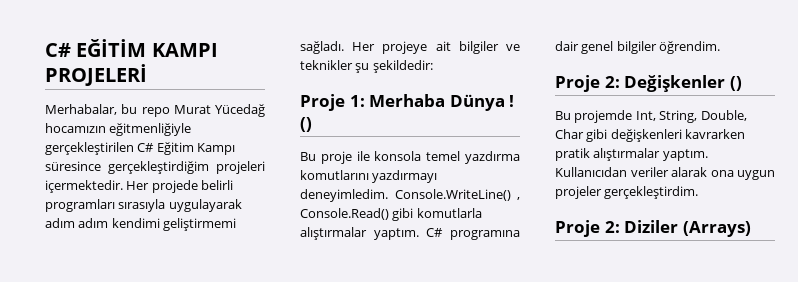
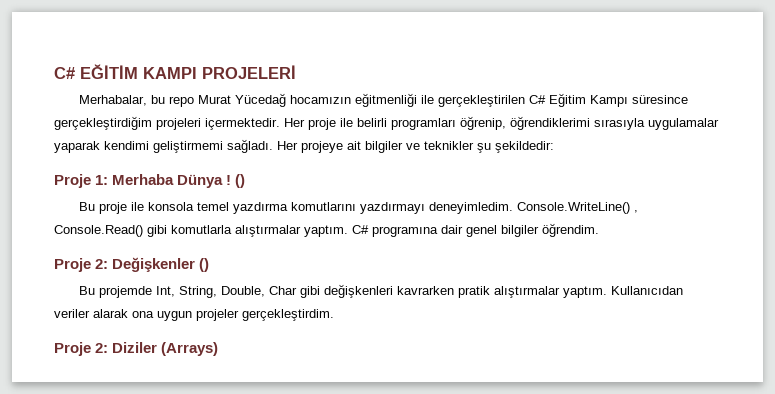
- Merhabalar, bu repo Murat Yücedağ hocamızın eğitmenliğiyle gerçekleştirilen C# Eğitim Kampı süresince gerçekleştirdiğim projeleri içermektedir.
+ Merhabalar, bu repo Murat Yücedağ hocamızın eğitmenliği ile gerçekleştirilen C# Eğitim Kampı süresince gerçekleştirdiğim projeleri içermektedir.
- Her projede belirli programları sırasıyla uygulayarak adım adım kendimi geliştirmemi sağladı.
+ Her proje ile belirli programları öğrenip, öğrendiklerimi sırasıyla uygulamalar yaparak kendimi geliştirmemi sağladı.

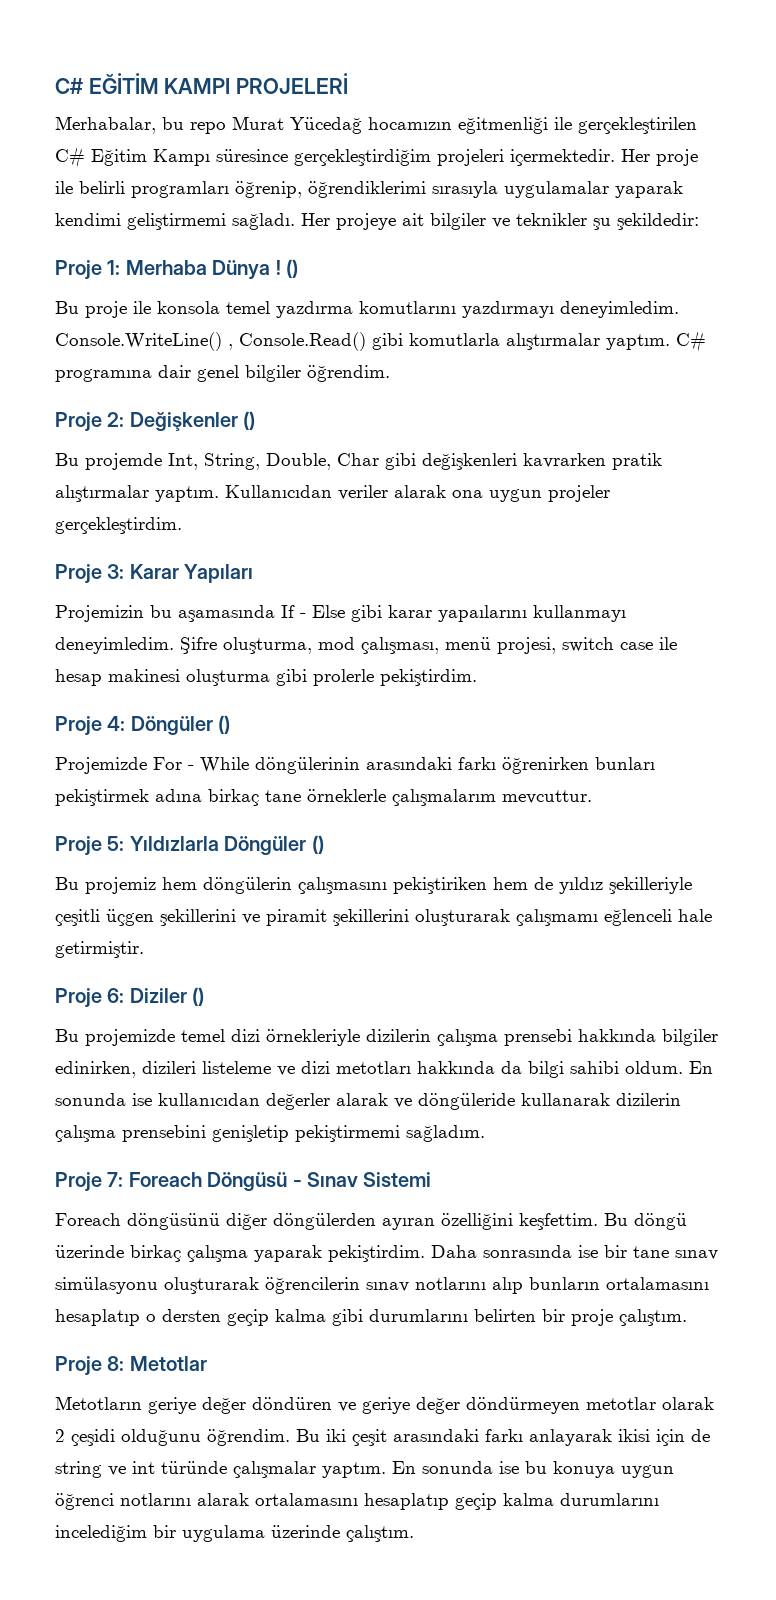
- Proje 2: Diziler (Arrays)
+ Proje 3: Karar Yapıları
+ Projemizin bu aşamasında If - Else gibi karar yapaılarını kullanmayı deneyimledim. Şifre oluşturma, mod çalışması, menü projesi, switch case ile hesap makinesi oluşturma gibi prolerle pekiştirdim.
+ Proje 4: Döngüler ()
+ Projemizde For - While döngülerinin arasındaki farkı öğrenirken bunları pekiştirmek adına birkaç tane örneklerle çalışmalarım mevcuttur.
+ Proje 5: Yıldızlarla Döngüler ()
+ Bu projemiz hem döngülerin çalışmasını pekiştiriken hem de yıldız şekilleriyle çeşitli üçgen şekillerini ve piramit şekillerini oluşturarak çalışmamı eğlenceli hale getirmiştir.
+ Proje 6: Diziler ()
+ Bu projemizde temel dizi örnekleriyle dizilerin çalışma prensebi hakkında bilgiler edinirken, dizileri listeleme ve dizi metotları hakkında da bilgi sahibi oldum. En sonunda ise kullanıcıdan değerler alarak ve döngüleride kullanarak dizilerin çalışma prensebini genişletip pekiştirmemi sağladım.
+ Proje 7: Foreach Döngüsü - Sınav Sistemi
+ Foreach döngüsünü diğer döngülerden ayıran özelliğini keşfettim. Bu döngü üzerinde birkaç çalışma yaparak pekiştirdim. Daha sonrasında ise bir tane sınav simülasyonu oluşturarak öğrencilerin sınav notlarını alıp bunların ortalamasını hesaplatıp o dersten geçip kalma gibi durumlarını belirten bir proje çalıştım.
+ Proje 8: Metotlar
+ Metotların geriye değer döndüren ve geriye değer döndürmeyen metotlar olarak 2 çeşidi olduğunu öğrendim. Bu iki çeşit arasındaki farkı anlayarak ikisi için de string ve int türünde çalışmalar yaptım. En sonunda ise bu konuya uygun öğrenci notlarını alarak ortalamasını hesaplatıp geçip kalma durumlarını incelediğim bir uygulama üzerinde çalıştım.

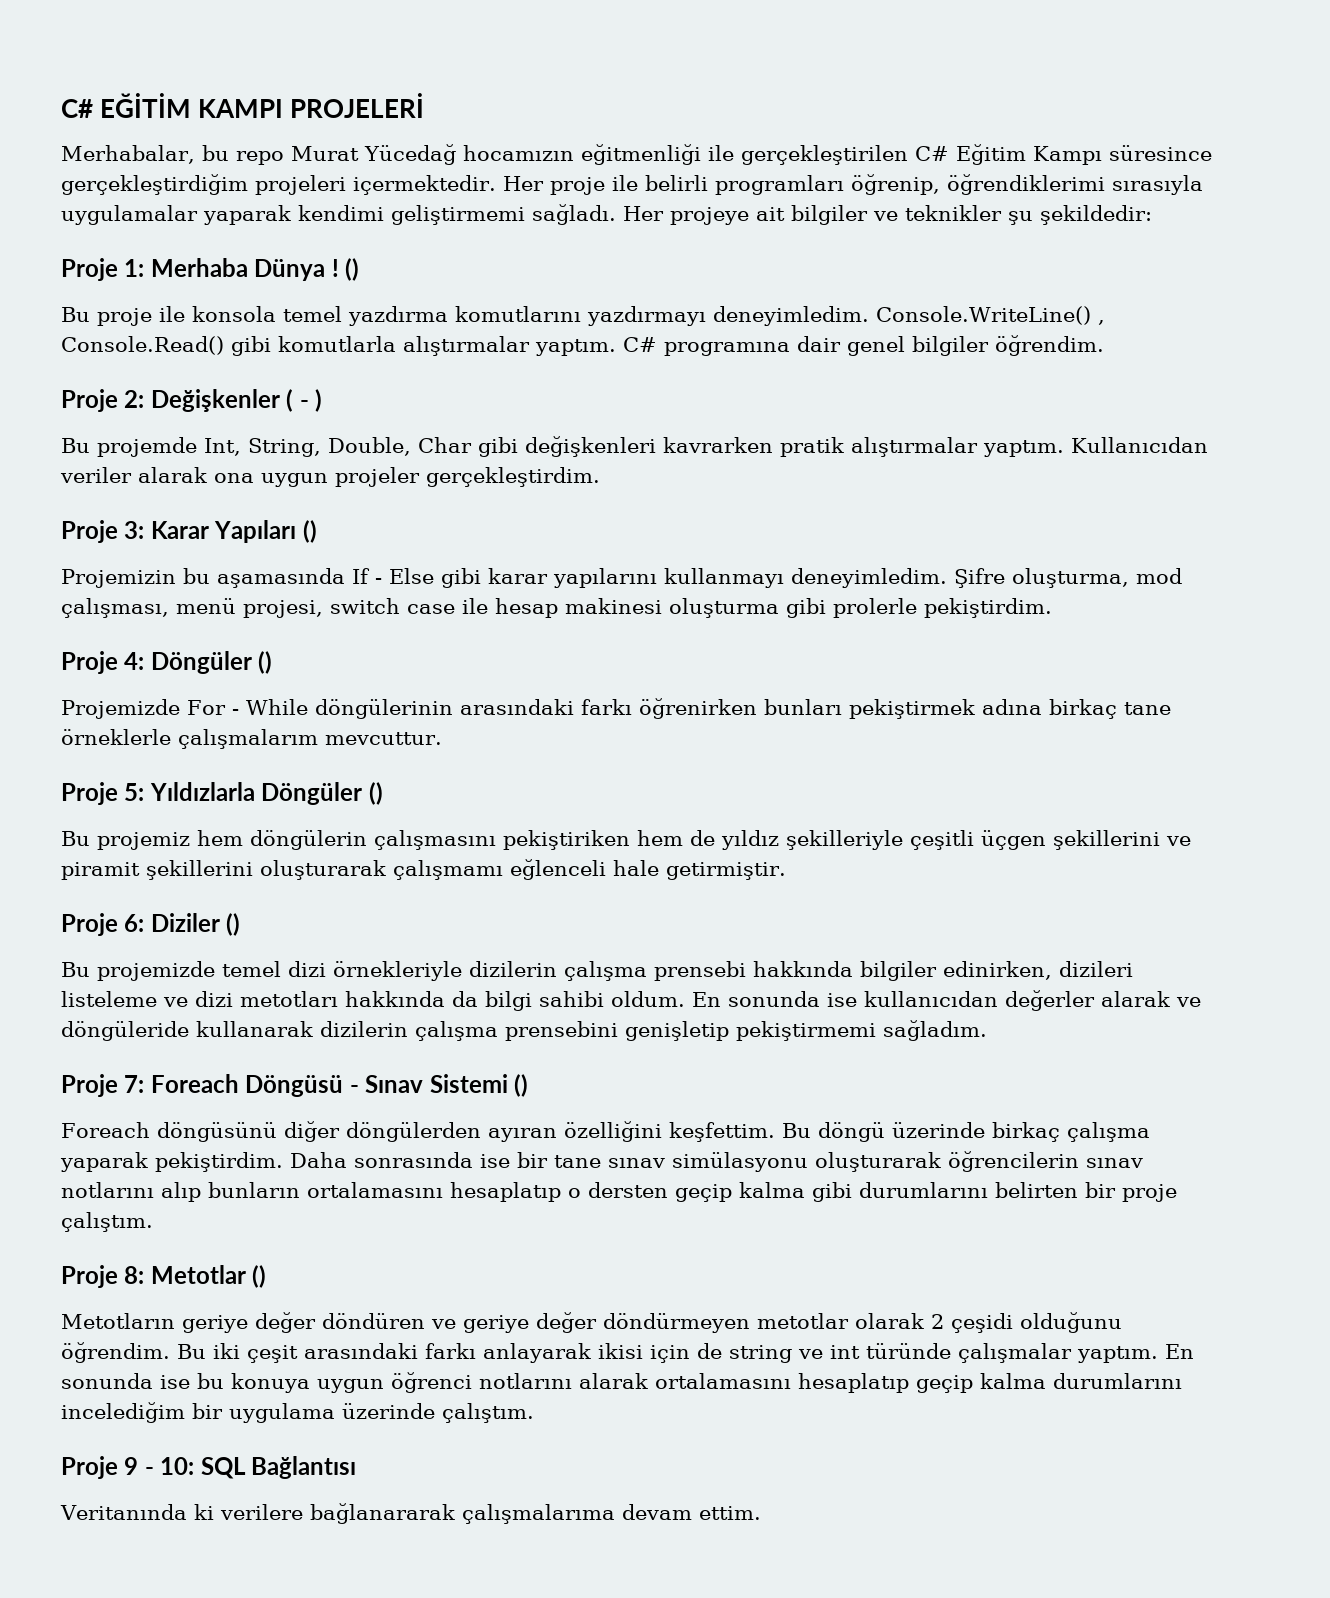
- Proje 2: Değişkenler ()
+ Proje 2: Değişkenler ( - )
- Proje 3: Karar Yapıları
+ Proje 3: Karar Yapıları ()
- Projemizin bu aşamasında If - Else gibi karar yapaılarını kullanmayı deneyimledim.
+ Projemizin bu aşamasında If - Else gibi karar yapılarını kullanmayı deneyimledim.
- Proje 7: Foreach Döngüsü - Sınav Sistemi
+ Proje 7: Foreach Döngüsü - Sınav Sistemi ()
- Proje 8: Metotlar
+ Proje 8: Metotlar ()
+ Proje 9 - 10: SQL Bağlantısı
+ Veritanında ki verilere bağlanararak çalışmalarıma devam ettim.

